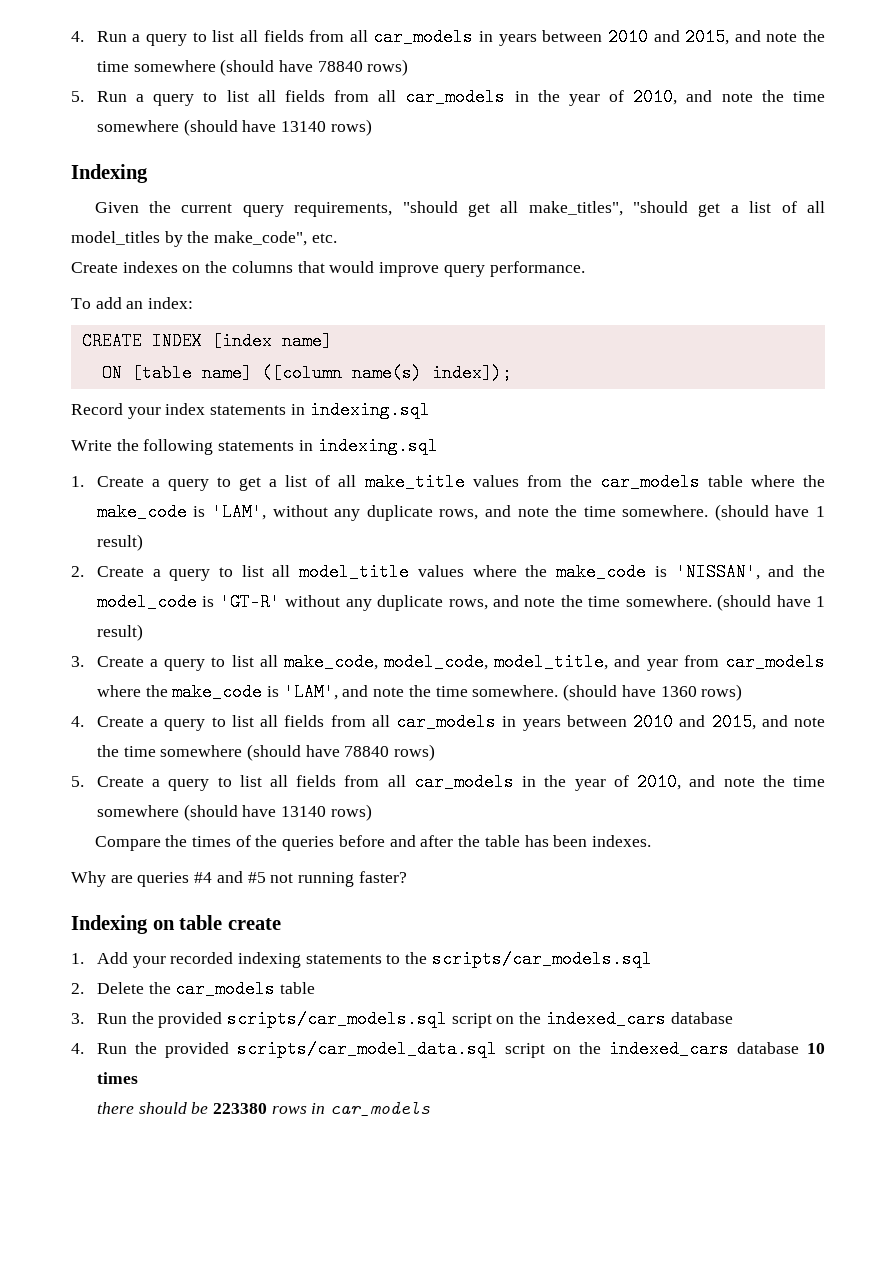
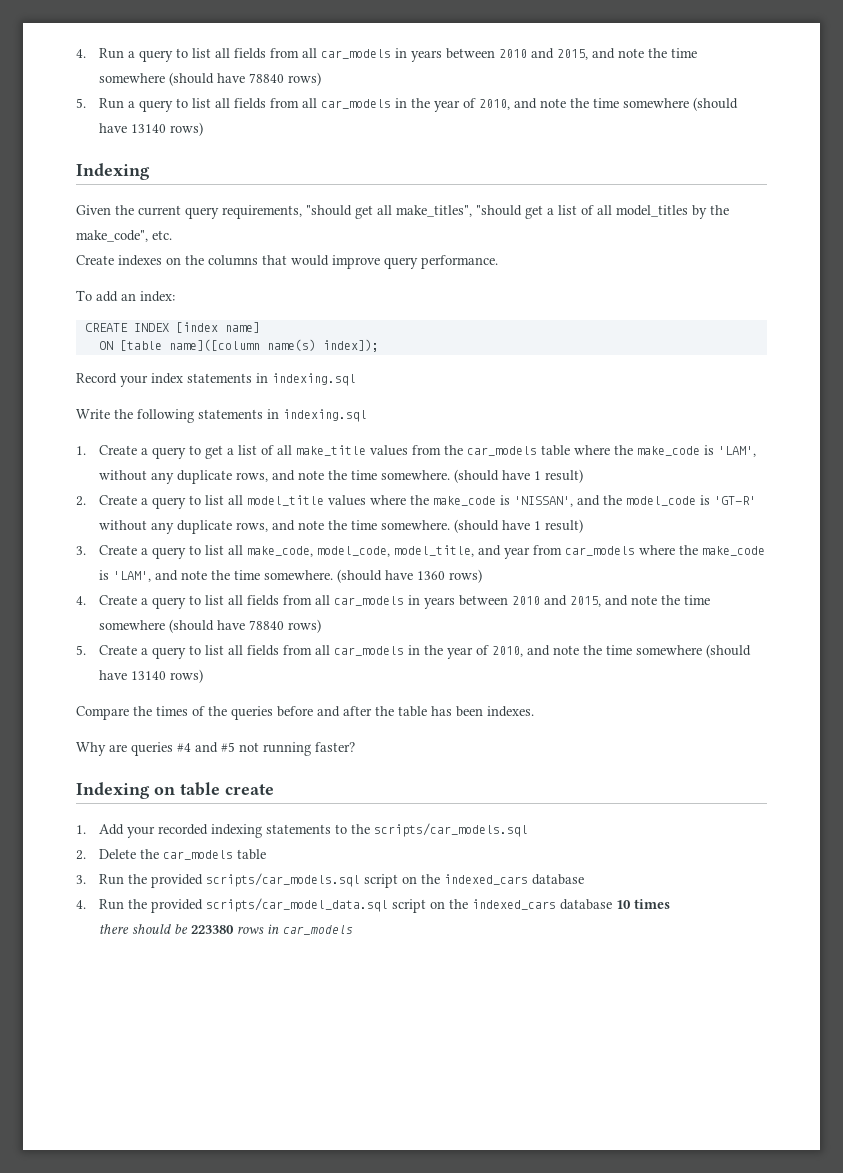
- ON [table name] ([column name(s) index]);
+ ON [table name]([column name(s) index]);

